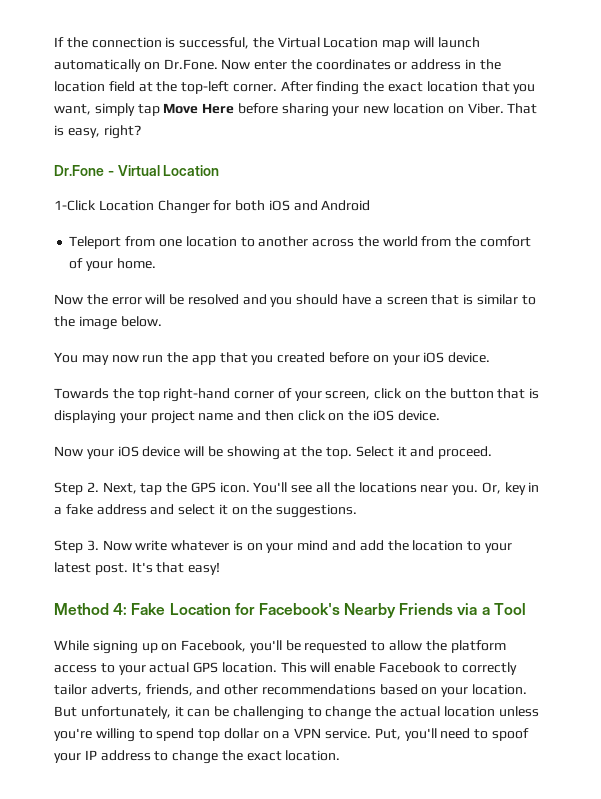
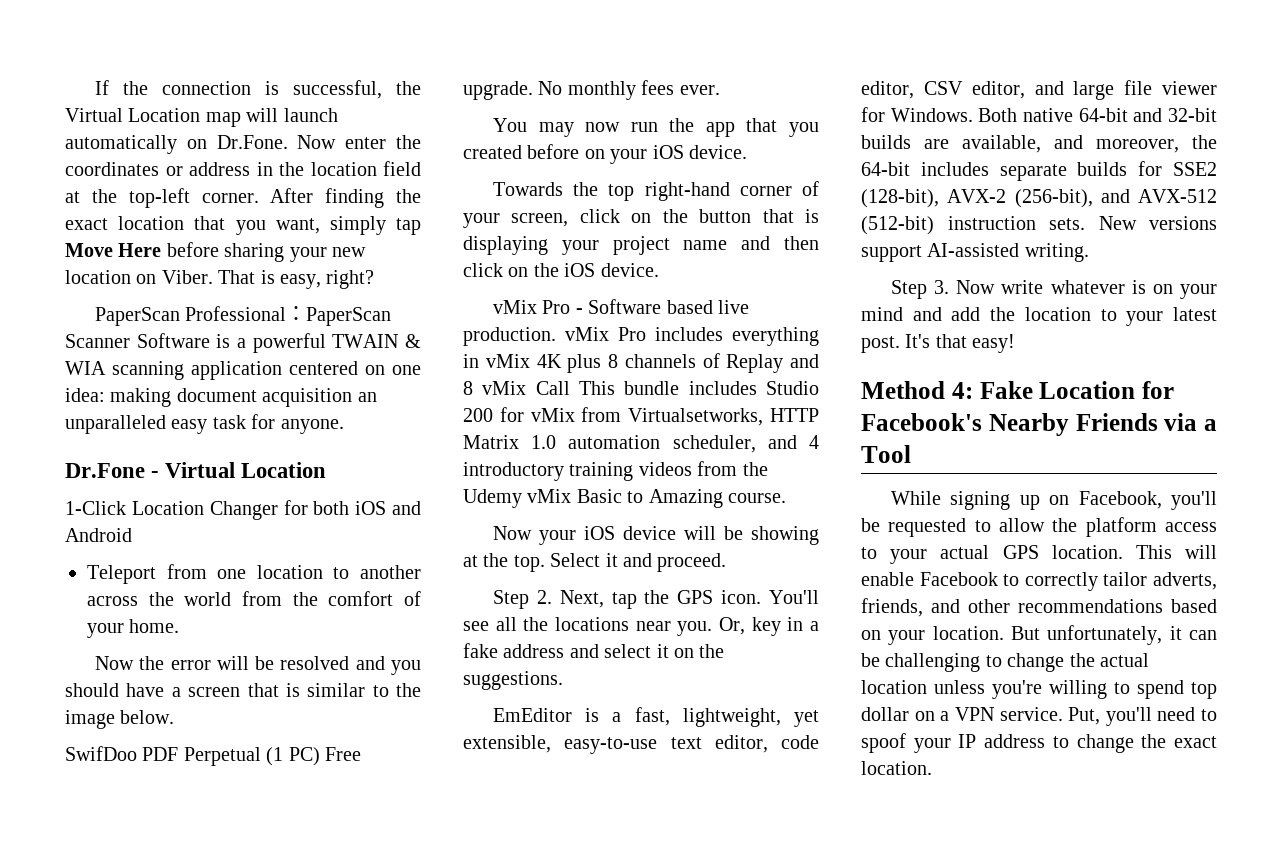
+ PaperScan Professional：PaperScan Scanner Software is a powerful TWAIN & WIA scanning application centered on one idea: making document acquisition an unparalleled easy task for anyone.
+ SwifDoo PDF Perpetual (1 PC) Free upgrade. No monthly fees ever.
+ vMix Pro - Software based live production. vMix Pro includes everything in vMix 4K plus 8 channels of Replay and 8 vMix Call This bundle includes Studio 200 for vMix from Virtualsetworks, HTTP Matrix 1.0 automation scheduler, and 4 introductory training videos from the Udemy vMix Basic to Amazing course.
+ EmEditor is a fast, lightweight, yet extensible, easy-to-use text editor, code editor, CSV editor, and large file viewer for Windows. Both native 64-bit and 32-bit builds are available, and moreover, the 64-bit includes separate builds for SSE2 (128-bit), AVX-2 (256-bit), and AVX-512 (512-bit) instruction sets. New versions support AI-assisted writing.

